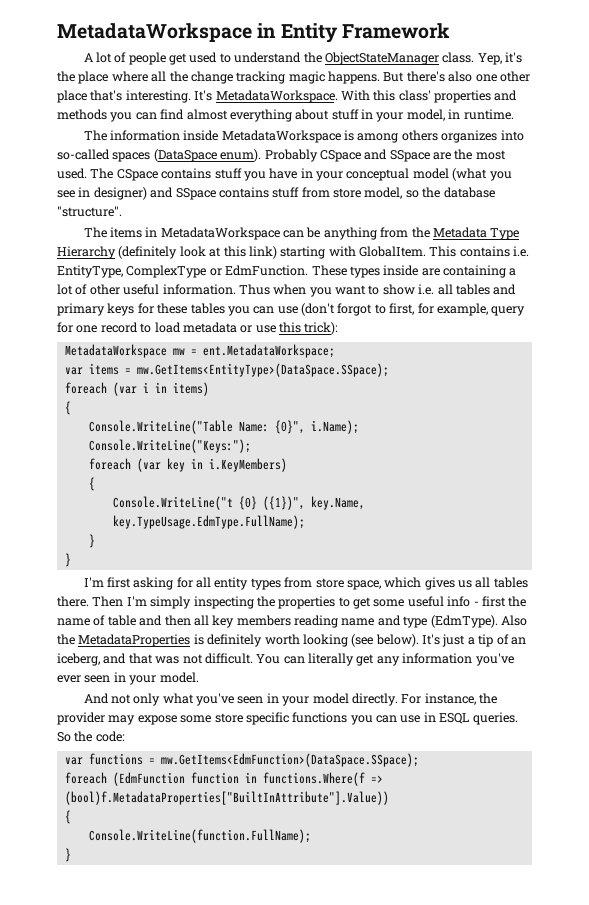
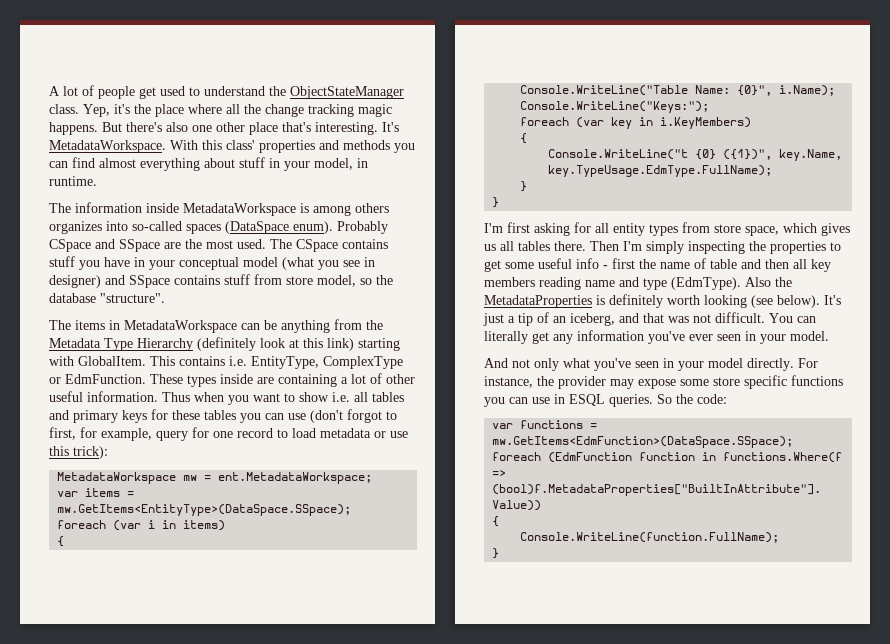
- MetadataWorkspace in Entity Framework

